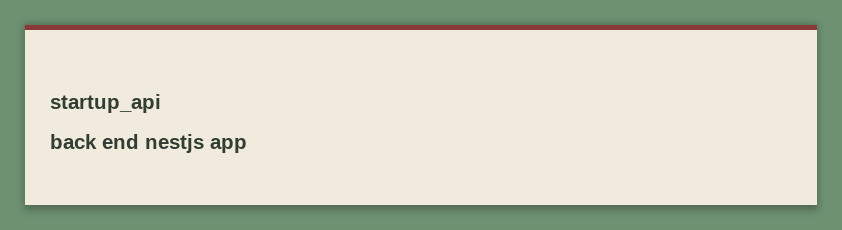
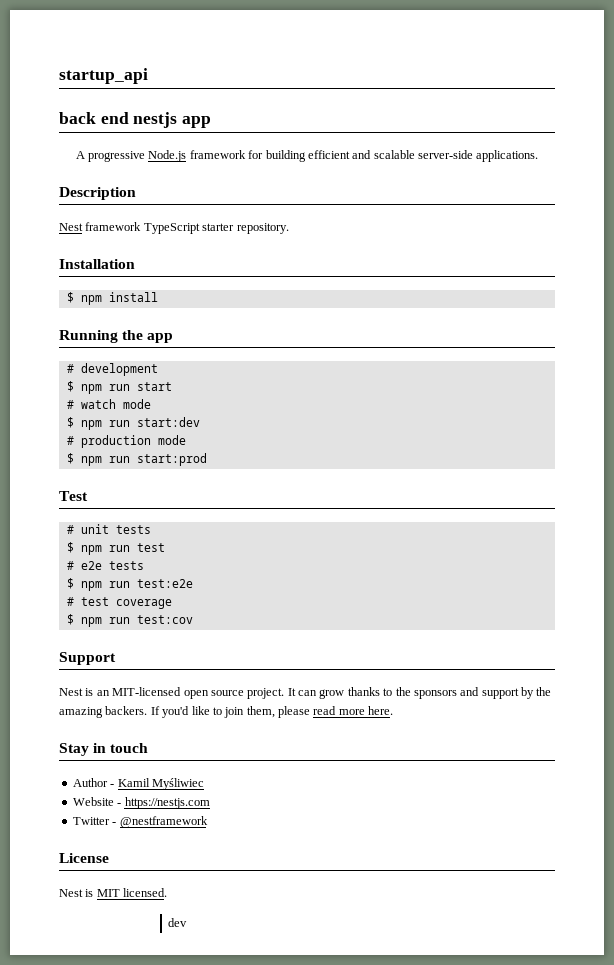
+ A progressive Node.js framework for building efficient and scalable server-side applications.
+ Description
+ Nest framework TypeScript starter repository.
+ Installation
+ $ npm install
+ Running the app
+ # development
+ $ npm run start
+ # watch mode
+ $ npm run start:dev
+ # production mode
+ $ npm run start:prod
+ Test
+ # unit tests
+ $ npm run test
+ # e2e tests
+ $ npm run test:e2e
+ # test coverage
+ $ npm run test:cov
+ Support
+ Nest is an MIT-licensed open source project. It can grow thanks to the sponsors and support by the amazing backers. If you'd like to join them, please read more here.
+ Stay in touch
+ Author - Kamil Myśliwiec
+ Website - https://nestjs.com
+ Twitter - @nestframework
+ License
+ Nest is MIT licensed.
+ dev

